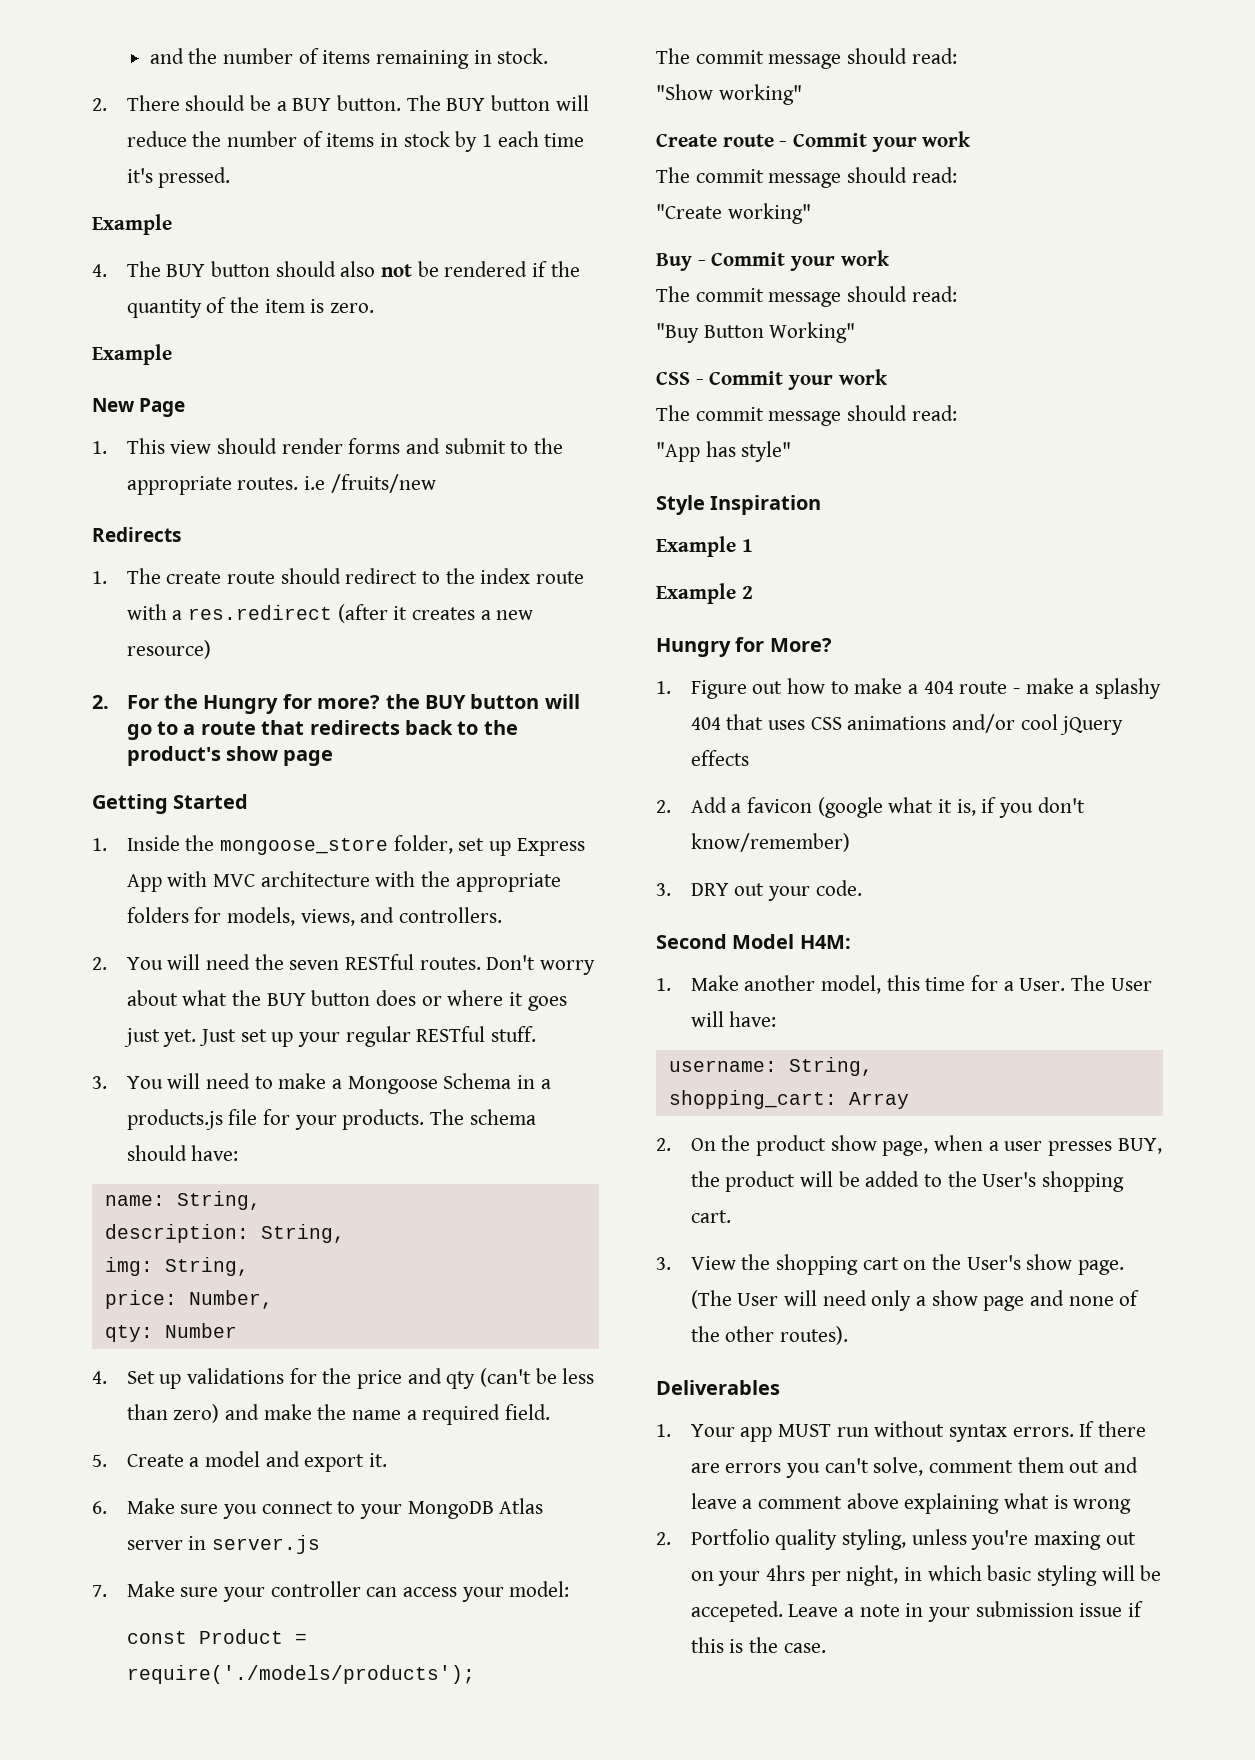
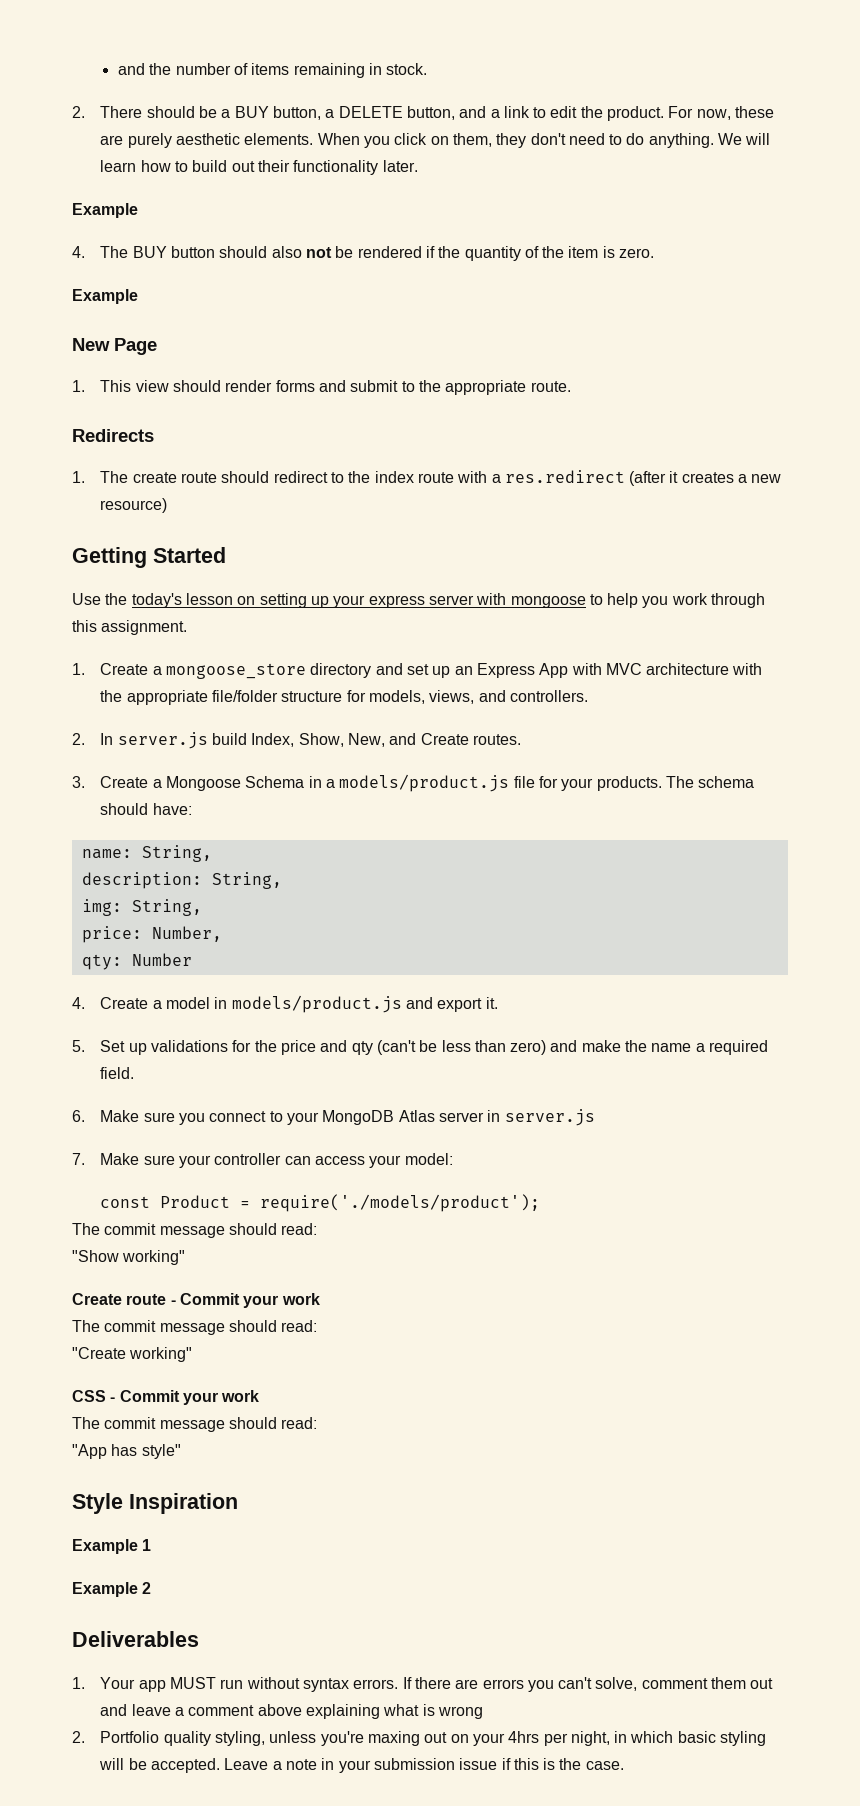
- 2. There should be a BUY button. The BUY button will reduce the number of items in stock by 1 each time it's pressed.
+ 2. There should be a BUY button, a DELETE button, and a link to edit the product. For now, these are purely aesthetic elements. When you click on them, they don't need to do anything. We will learn how to build out their functionality later.
- 1. This view should render forms and submit to the appropriate routes. i.e /fruits/new
+ 1. This view should render forms and submit to the appropriate route.
- 2. For the Hungry for more? the BUY button will go to a route that redirects back to the product's show page
  Getting Started
- 1. Inside the mongoose_store folder, set up Express App with MVC architecture with the appropriate folders for models, views, and controllers.
+ Use the today's lesson on setting up your express server with mongoose to help you work through this assignment.
+ 1. Create a mongoose_store directory and set up an Express App with MVC architecture with the appropriate file/folder structure for models, views, and controllers.
- 2. You will need the seven RESTful routes. Don't worry about what the BUY button does or where it goes just yet. Just set up your regular RESTful stuff.
- 3. You will need to make a Mongoose Schema in a products.js file for your products.
+ 2. In server.js build Index, Show, New, and Create routes.
+ 3. Create a Mongoose Schema in a models/product.js file for your products.
- 4. Set up validations for the price and qty (can't be less than zero) and make the name a required field.
+ 4. Create a model in models/product.js and export it.
+ 5. Set up validations for the price and qty (can't be less than zero) and make the name a required field.
- 5. Create a model and export it.
- const Product = require('./models/products');
+ const Product = require('./models/product');
- Buy - Commit your work
- The commit message should read:
- "Buy Button Working"
- Hungry for More?
- 1. Figure out how to make a 404 route - make a splashy 404 that uses CSS animations and/or cool jQuery effects
- 2. Add a favicon (google what it is, if you don't know/remember)
- 3. DRY out your code.
- Second Model H4M:
- 1. Make another model, this time for a User. The User will have:
- username: String,
- shopping_cart: Array
- 2. On the product show page, when a user presses BUY, the product will be added to the User's shopping cart.
- 3. View the shopping cart on the User's show page. (The User will need only a show page and none of the other routes).
- 2. Portfolio quality styling, unless you're maxing out on your 4hrs per night, in which basic styling will be accepeted.
+ 2. Portfolio quality styling, unless you're maxing out on your 4hrs per night, in which basic styling will be accepted.

